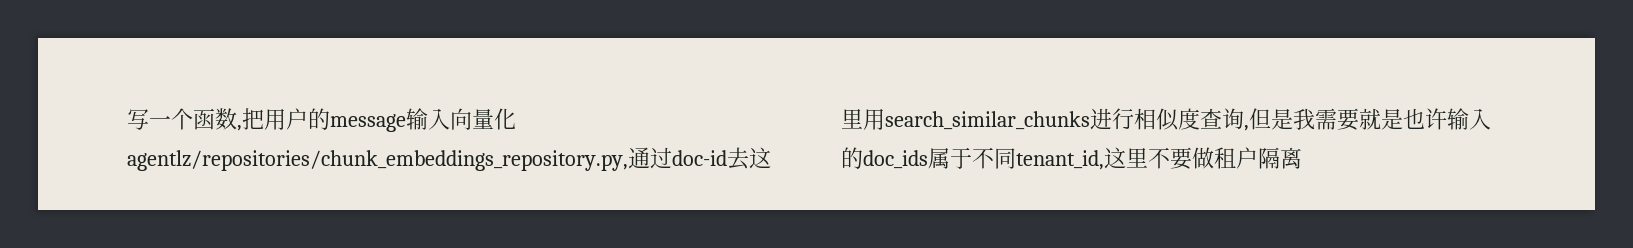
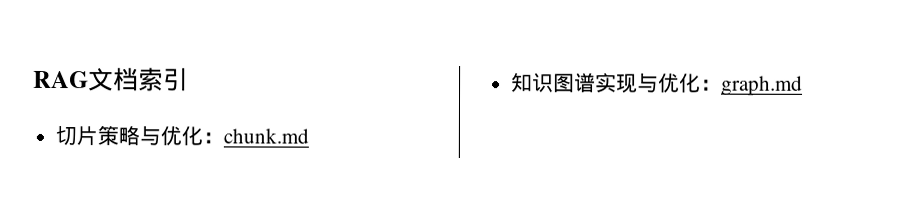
- 写一个函数,把用户的message输入向量化agentlz/repositories/chunk_embeddings_repository.py,通过doc-id去这里用search_similar_chunks进行相似度查询,但是我需要就是也许输入的doc_ids属于不同tenant_id,这里不要做租户隔离
+ RAG文档索引
+ 切片策略与优化：chunk.md
+ 知识图谱实现与优化：graph.md

